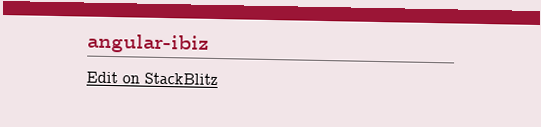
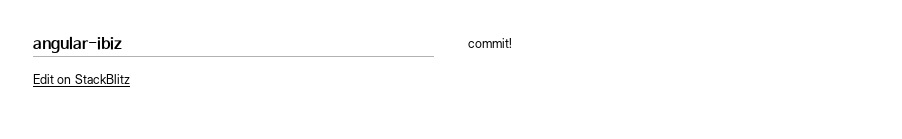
+ commit!

